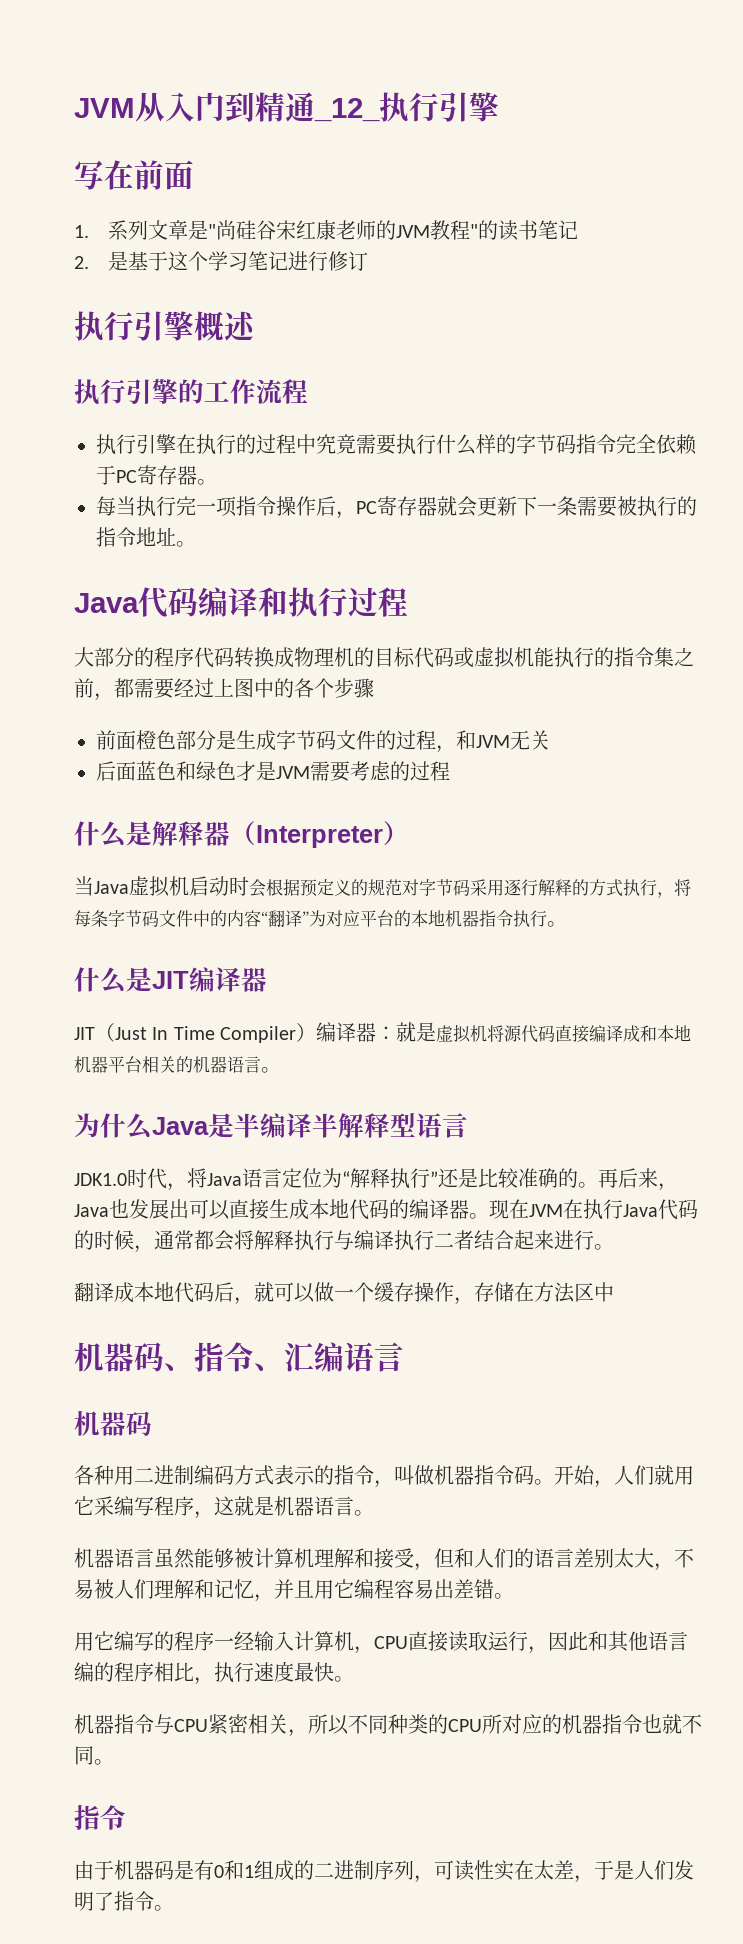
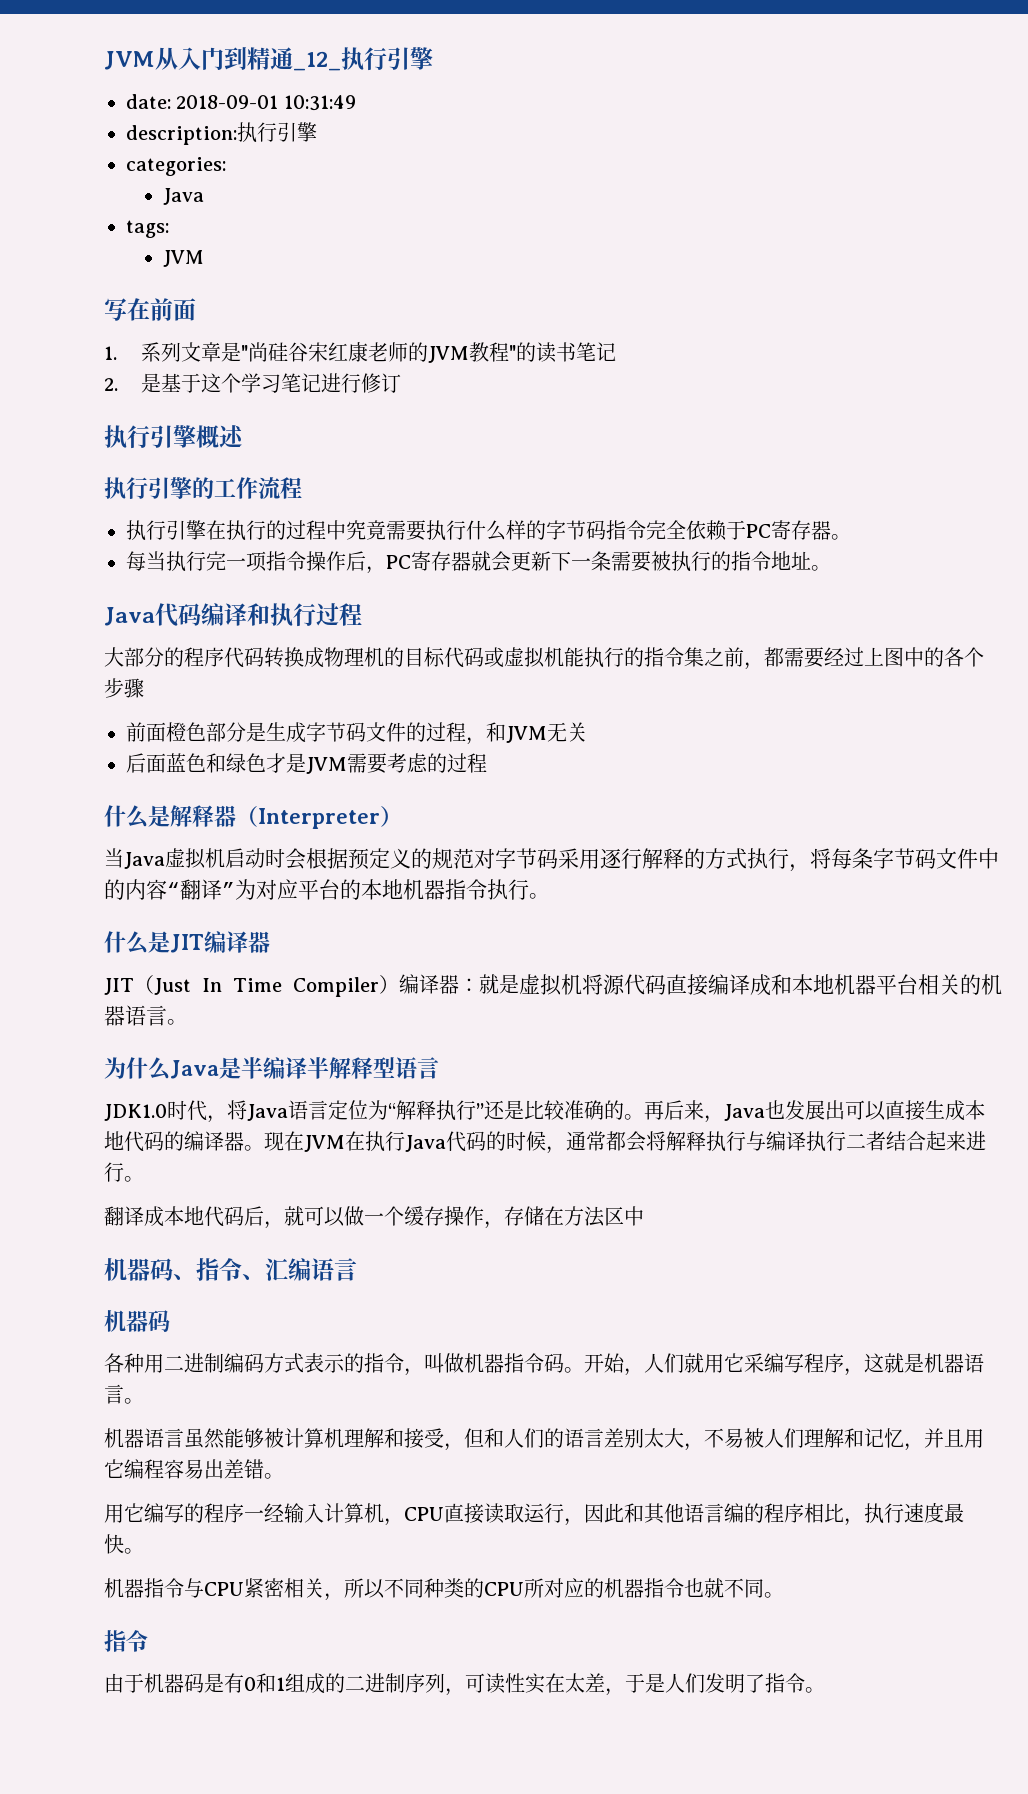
+ date: 2018-09-01 10:31:49
+ description:执行引擎
+ categories:
+ Java
+ tags:
+ JVM

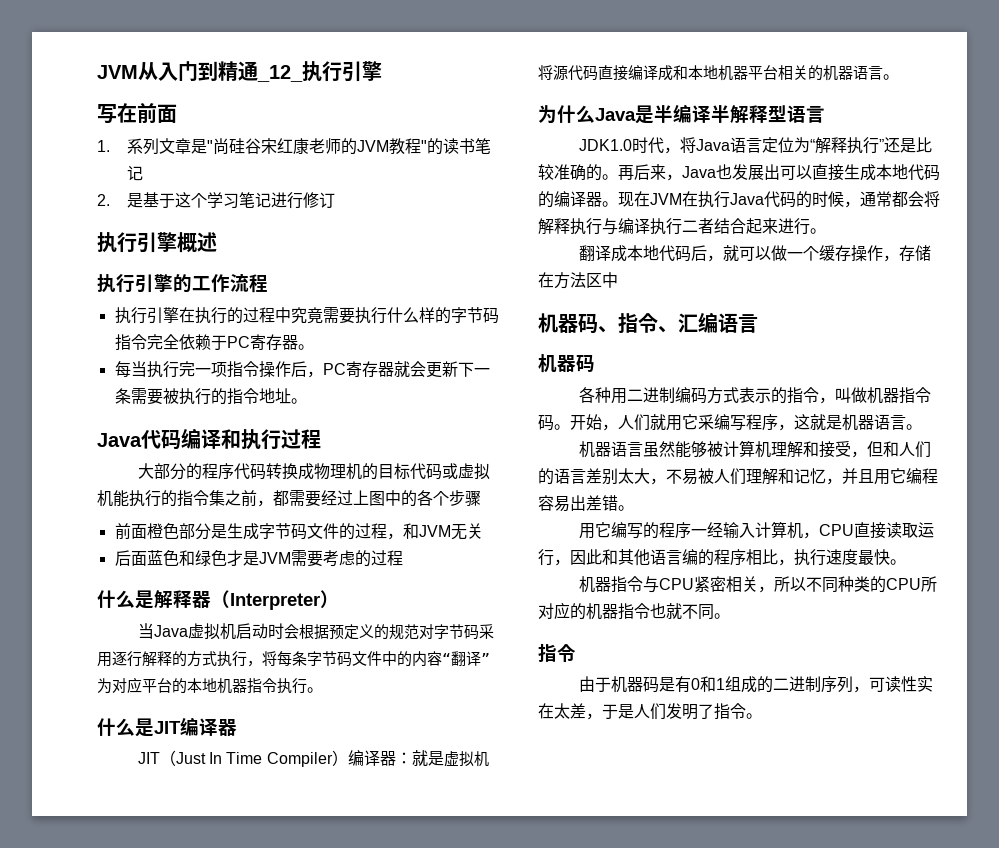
- date: 2018-09-01 10:31:49
- description:执行引擎
- categories:
- Java
- tags:
- JVM

